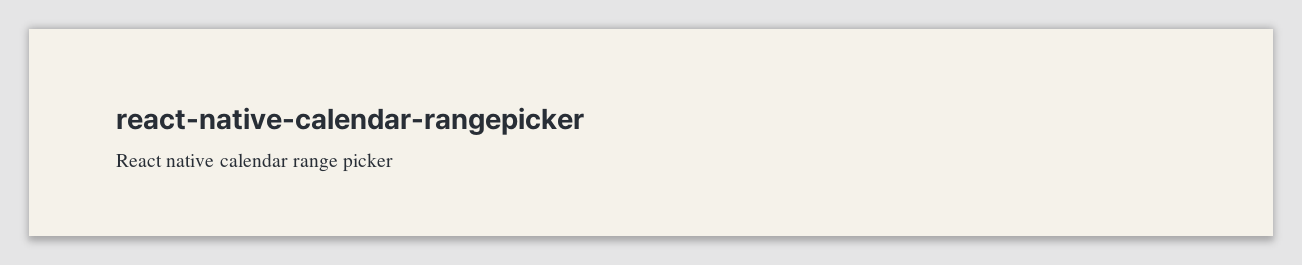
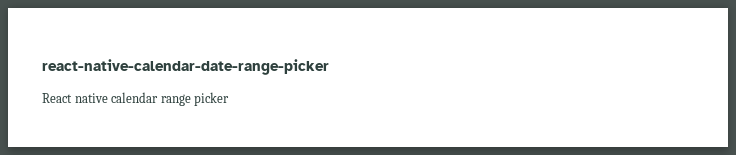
- react-native-calendar-rangepicker
+ react-native-calendar-date-range-picker

